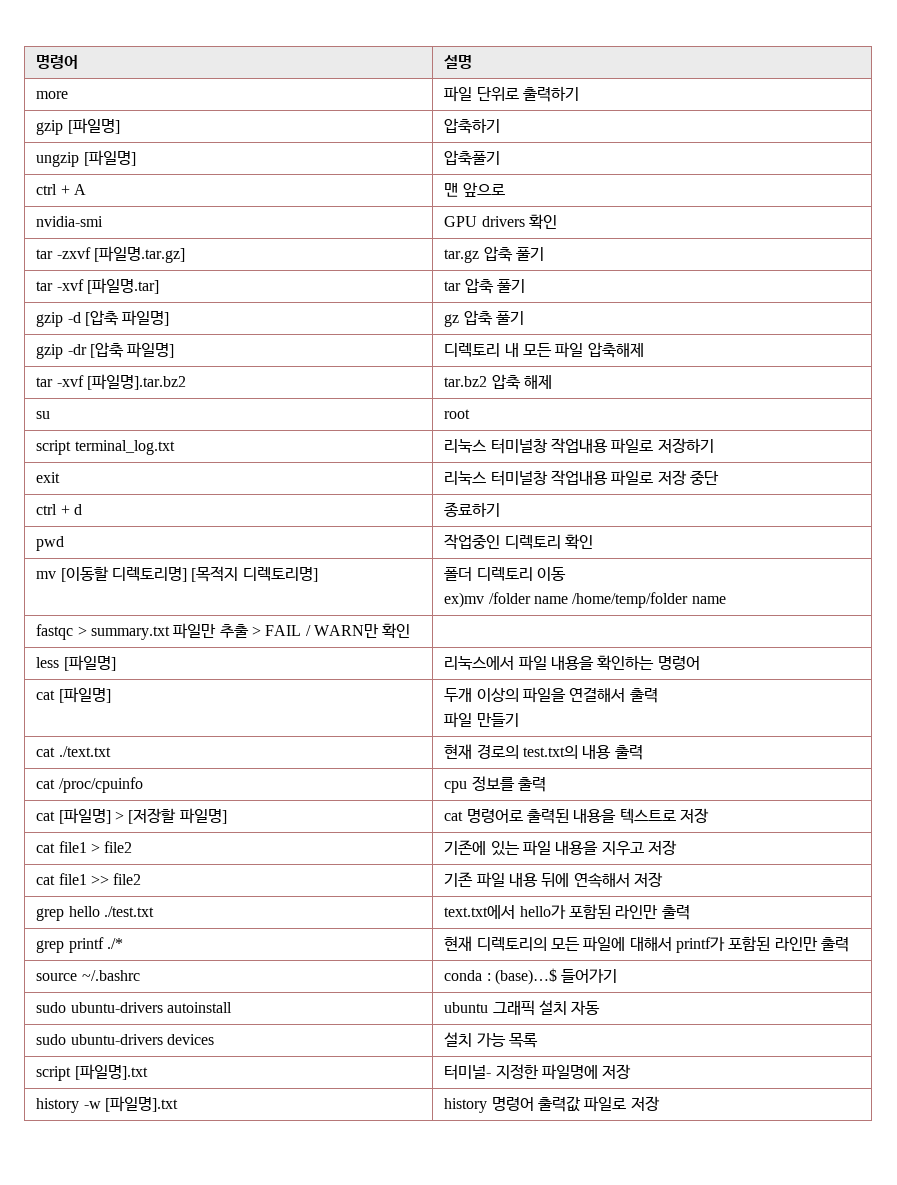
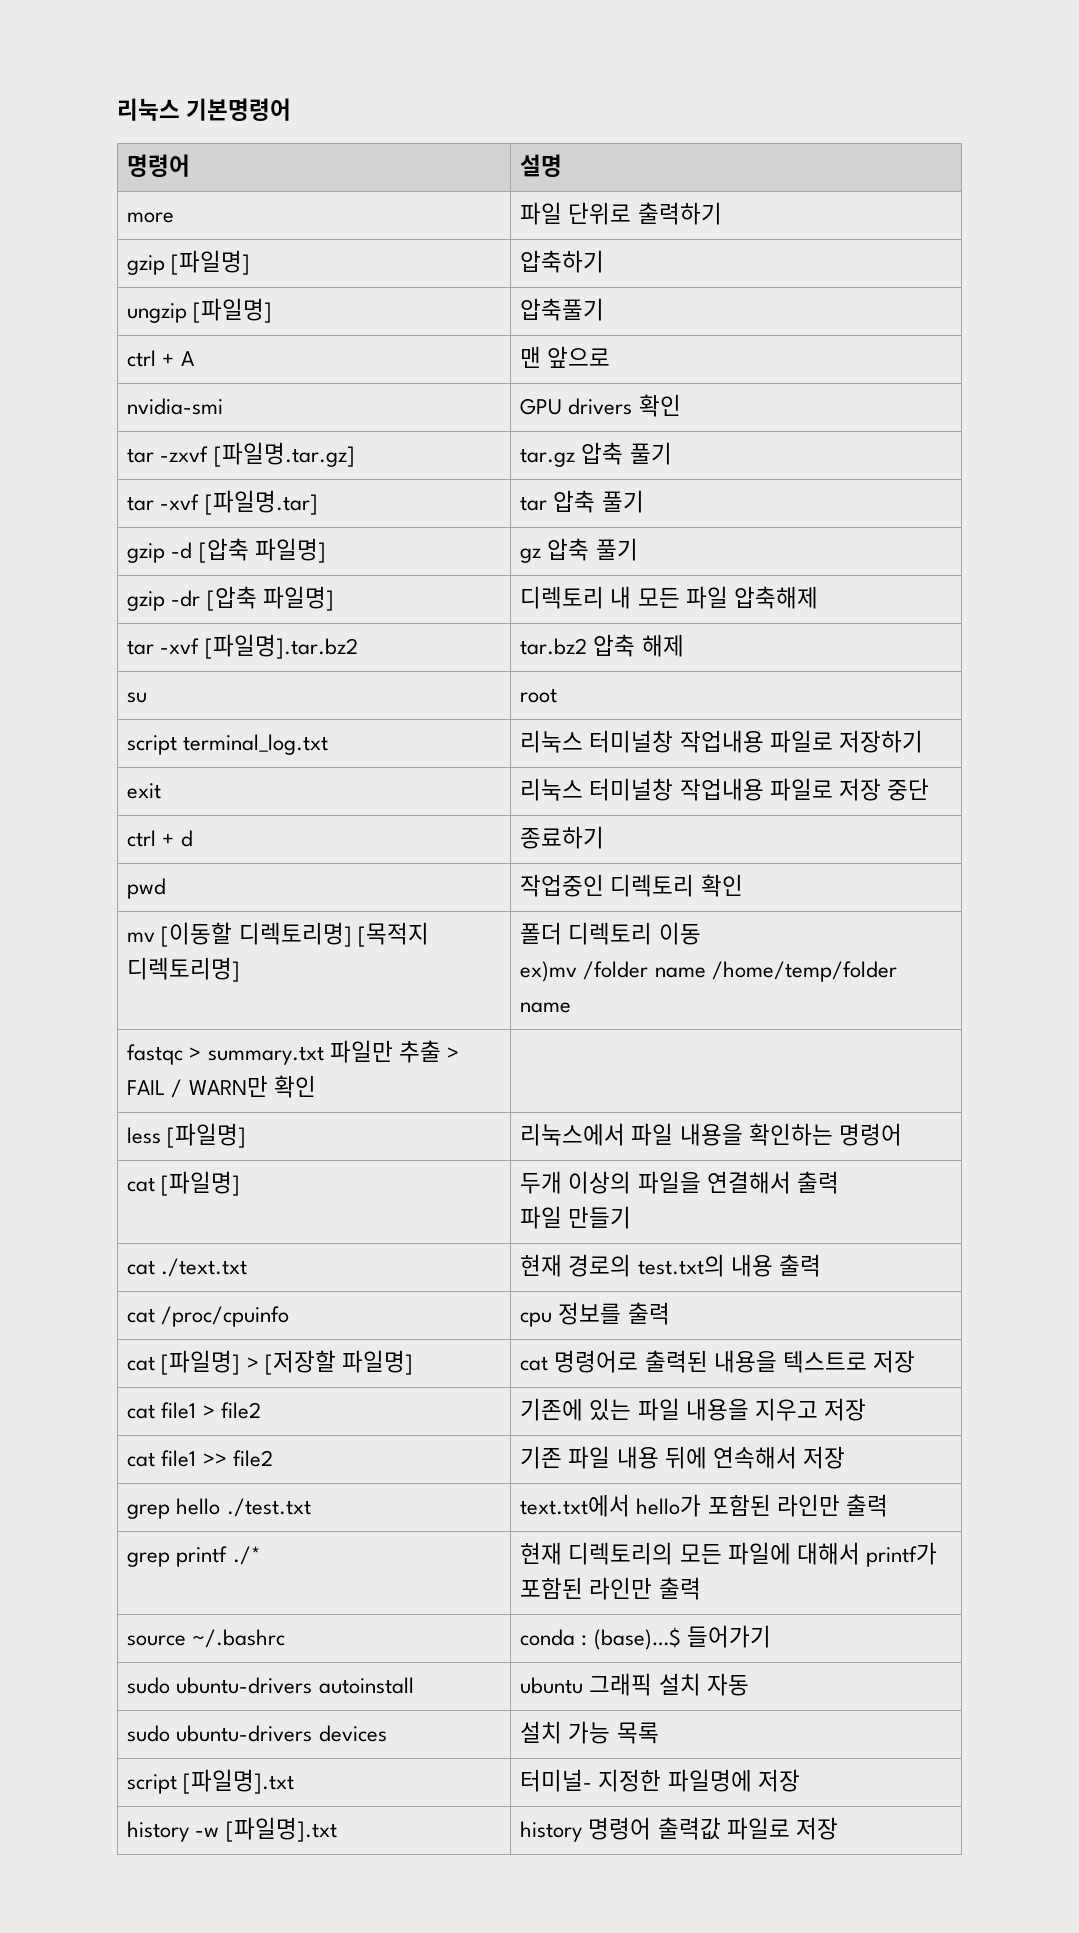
+ 리눅스 기본명령어

